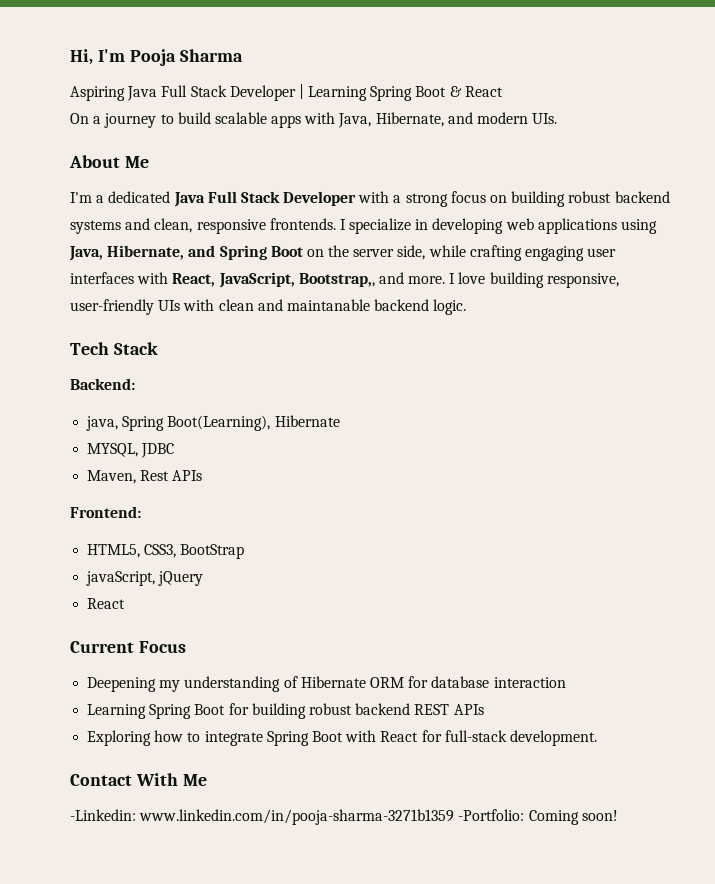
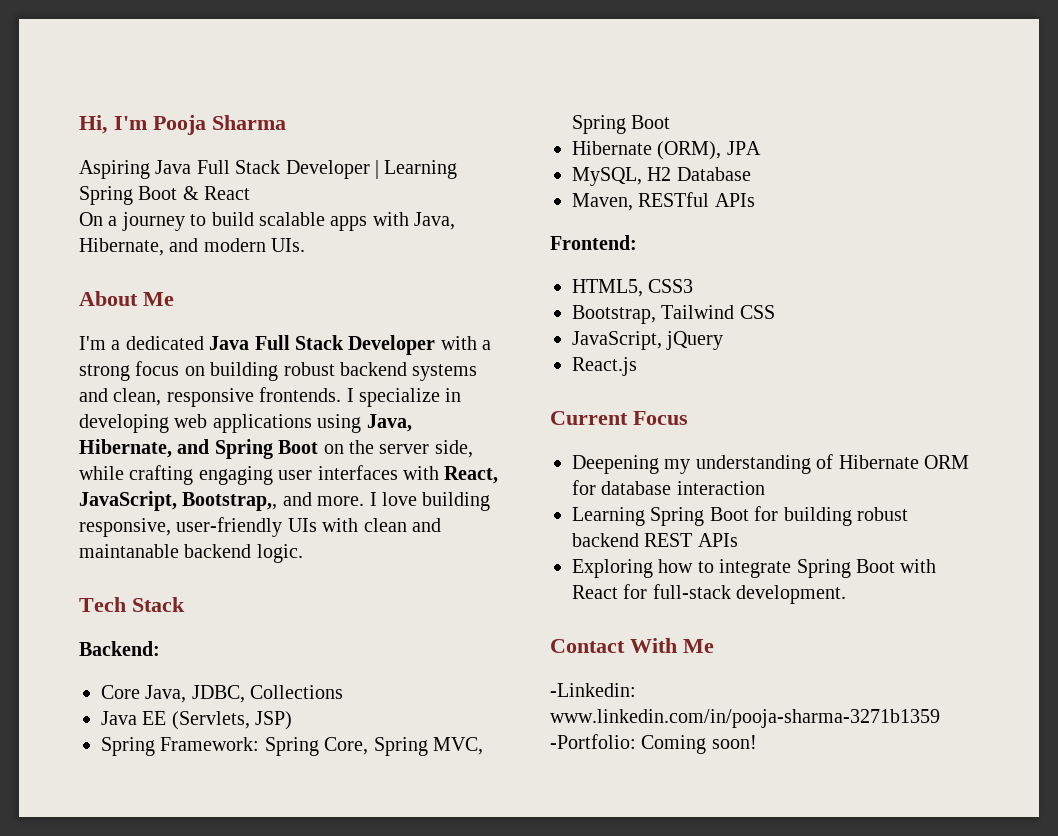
- java, Spring Boot(Learning), Hibernate
- MYSQL, JDBC
+ Core Java, JDBC, Collections
+ Java EE (Servlets, JSP)
+ Spring Framework: Spring Core, Spring MVC, Spring Boot
+ Hibernate (ORM), JPA
+ MySQL, H2 Database
- Maven, Rest APIs
+ Maven, RESTful APIs
- HTML5, CSS3, BootStrap
- javaScript, jQuery
- React
+ HTML5, CSS3
+ Bootstrap, Tailwind CSS
+ JavaScript, jQuery
+ React.js

